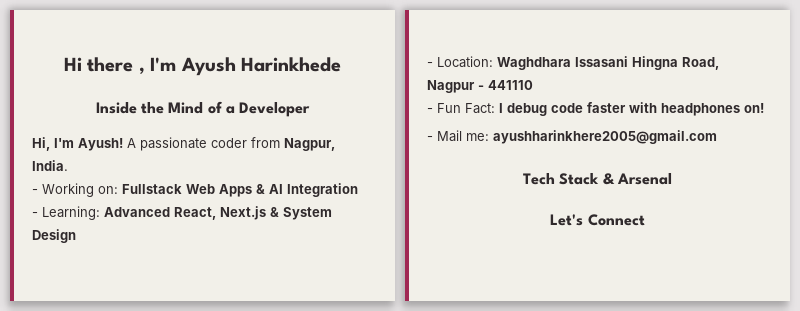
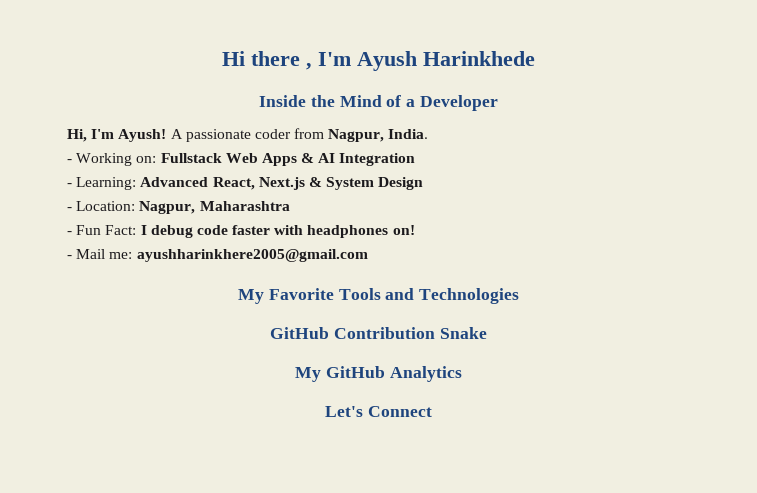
- - Location: Waghdhara Issasani Hingna Road, Nagpur - 441110
+ - Location: Nagpur, Maharashtra
- Tech Stack & Arsenal
+ My Favorite Tools and Technologies
+ GitHub Contribution Snake
+ My GitHub Analytics

